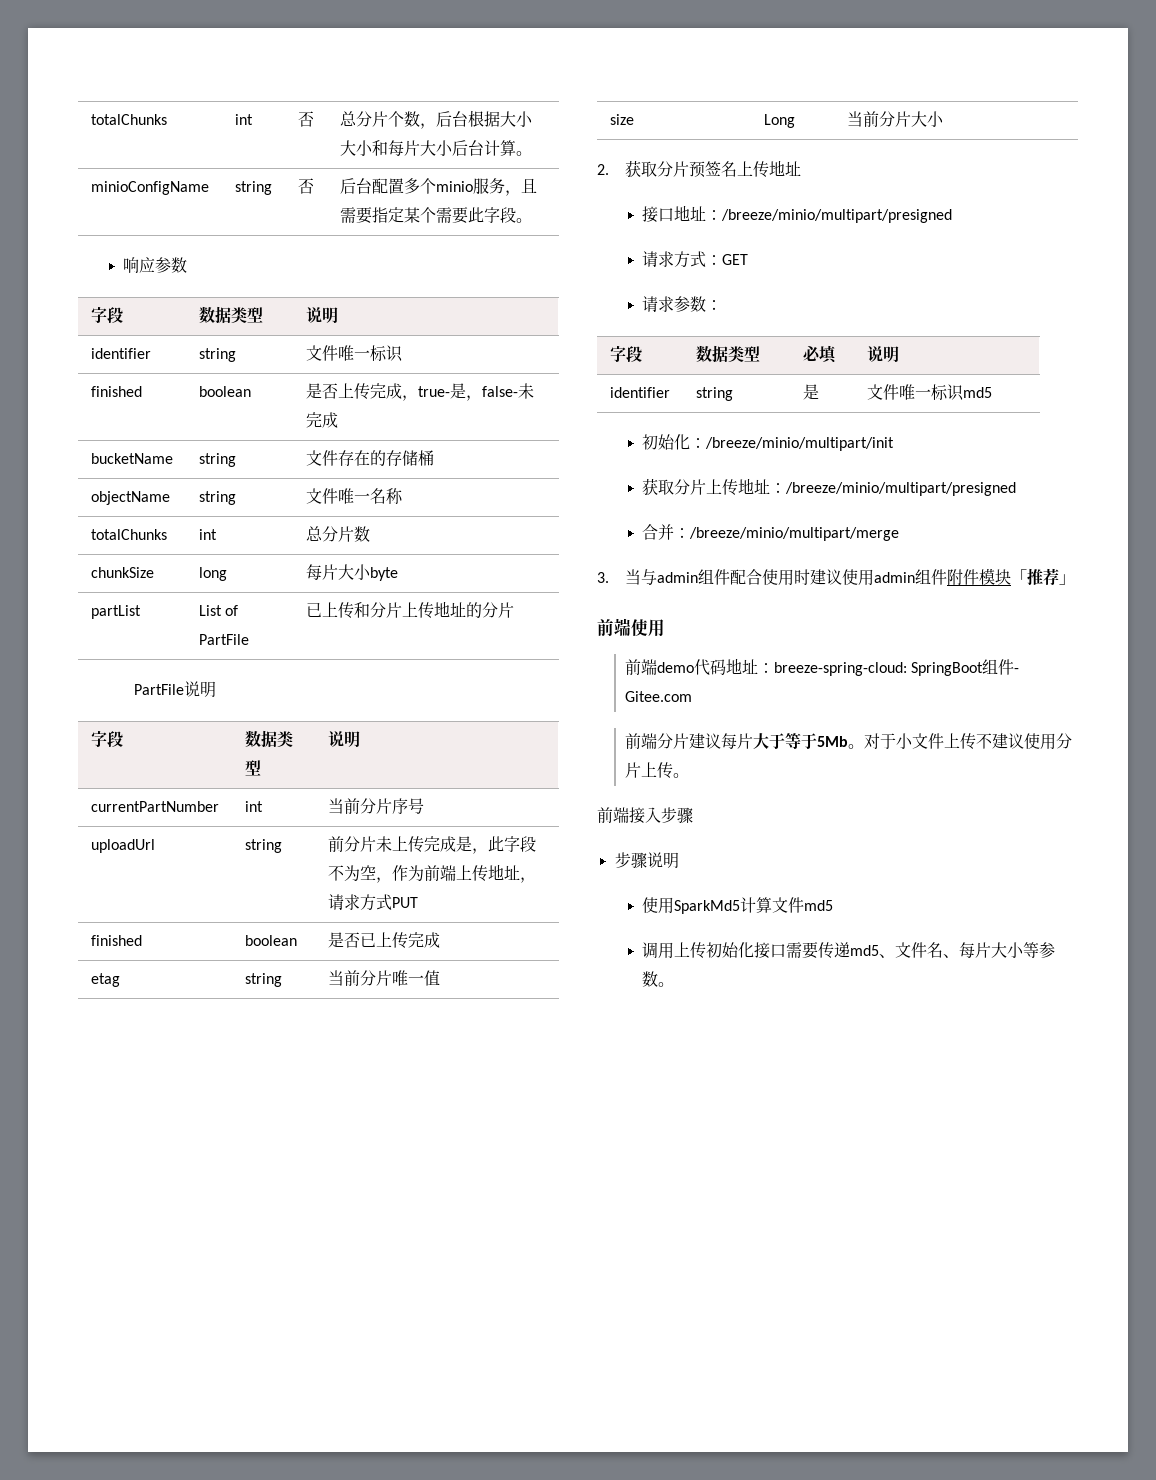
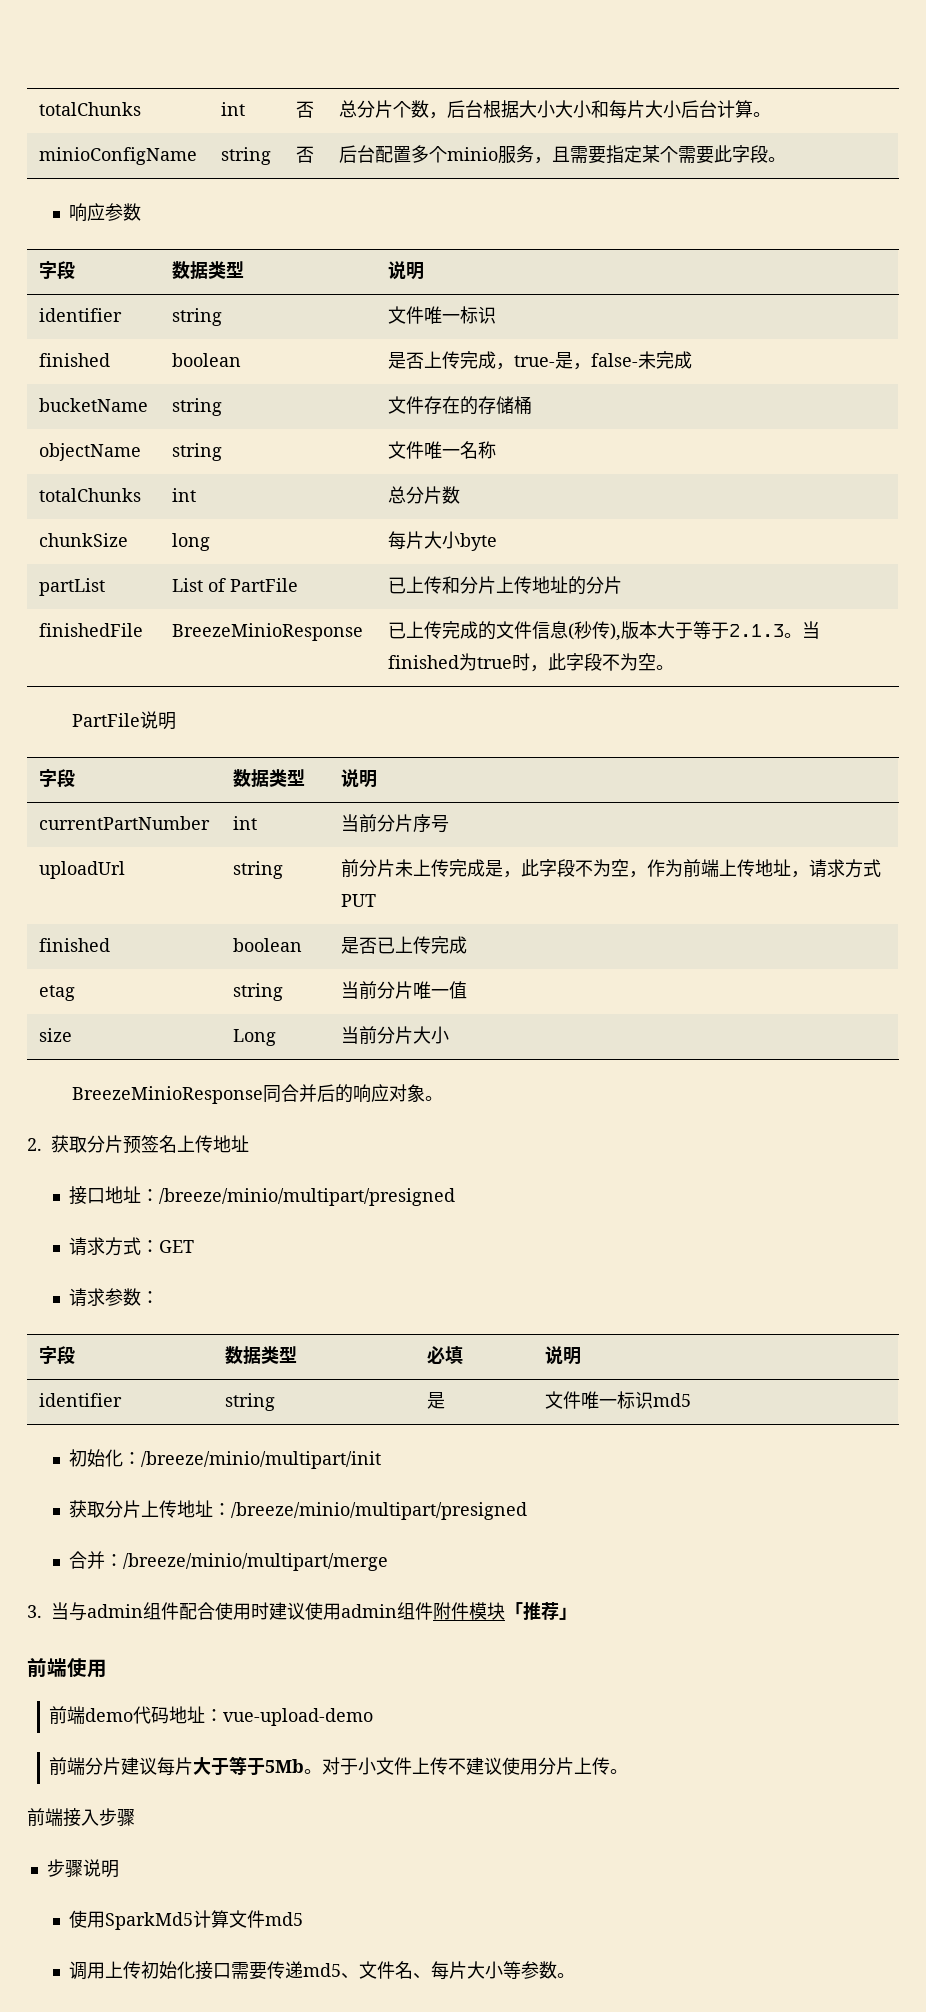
+ finishedFile | BreezeMinioResponse | 已上传完成的文件信息(秒传),版本大于等于2.1.3。当finished为true时，此字段不为空。
+ BreezeMinioResponse同合并后的响应对象。
- 前端demo代码地址：breeze-spring-cloud: SpringBoot组件- Gitee.com
+ 前端demo代码地址：vue-upload-demo

